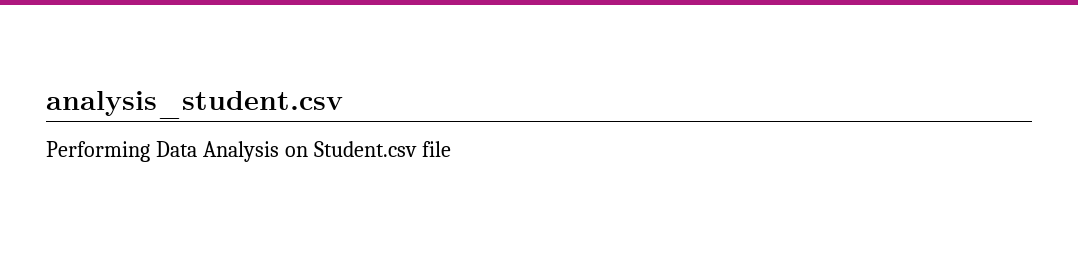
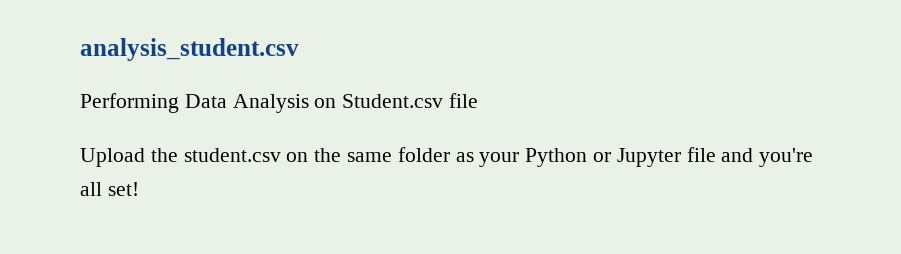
+ Upload the student.csv on the same folder as your Python or Jupyter file and you're all set!

